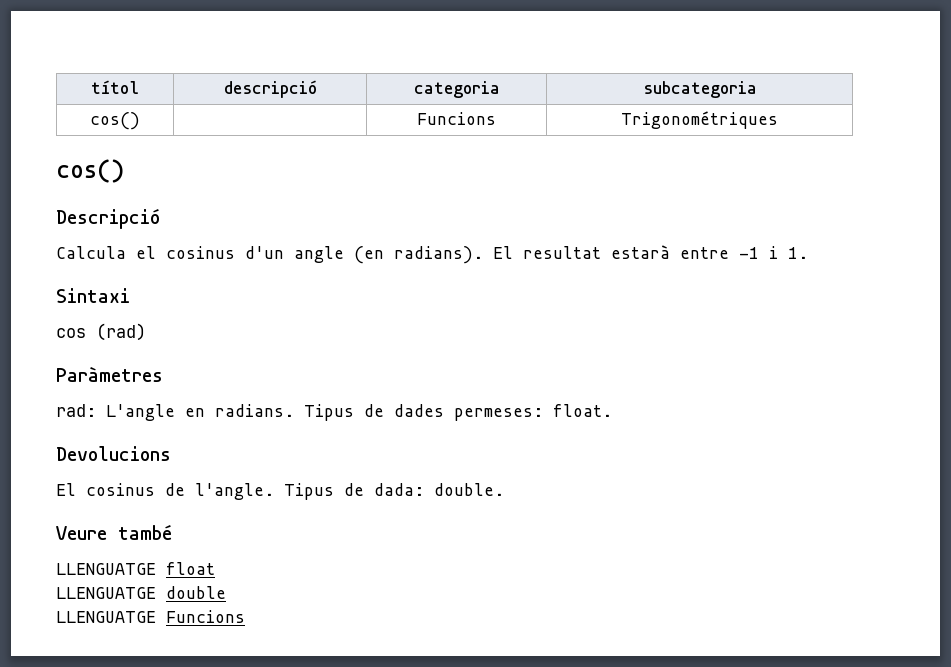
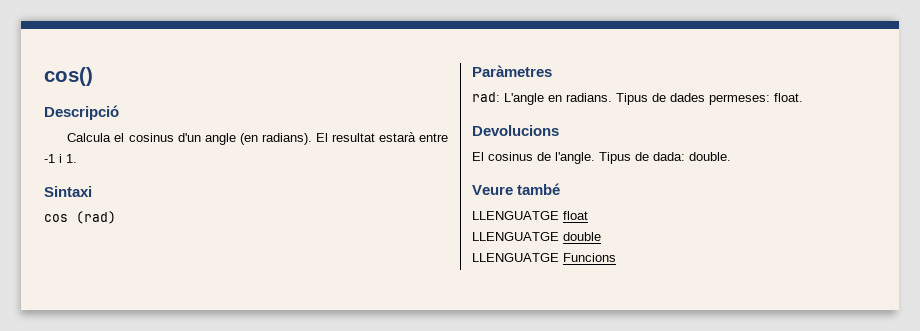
- títol | descripció | categoria | subcategoria
- cos() | | Funcions | Trigonométriques

